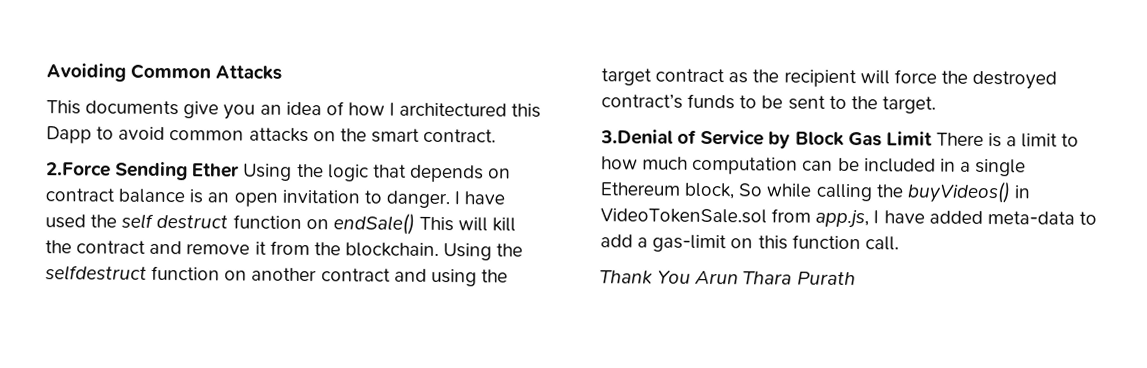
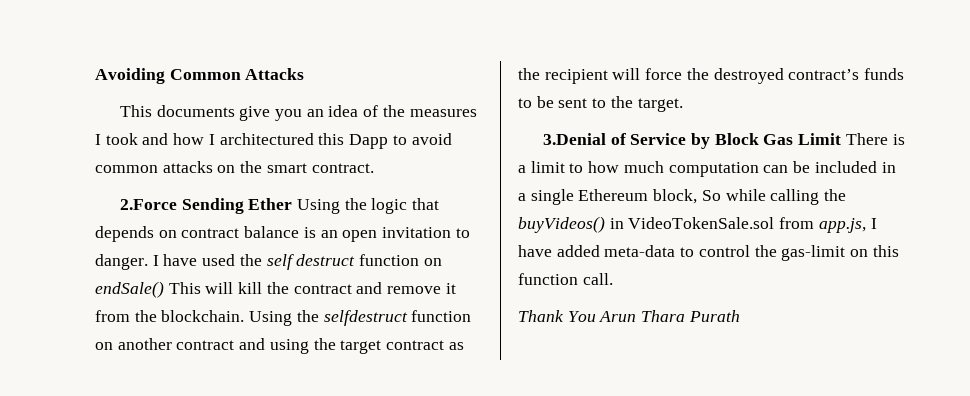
- This documents give you an idea of how I architectured this Dapp to avoid common attacks on the smart contract.
+ This documents give you an idea of the measures I took and how I architectured this Dapp to avoid common attacks on the smart contract.
- 3.Denial of Service by Block Gas Limit There is a limit to how much computation can be included in a single Ethereum block, So while calling the buyVideos() in VideoTokenSale.sol from app.js, I have added meta-data to add a gas-limit on this function call.
+ 3.Denial of Service by Block Gas Limit There is a limit to how much computation can be included in a single Ethereum block, So while calling the buyVideos() in VideoTokenSale.sol from app.js, I have added meta-data to control the gas-limit on this function call.

